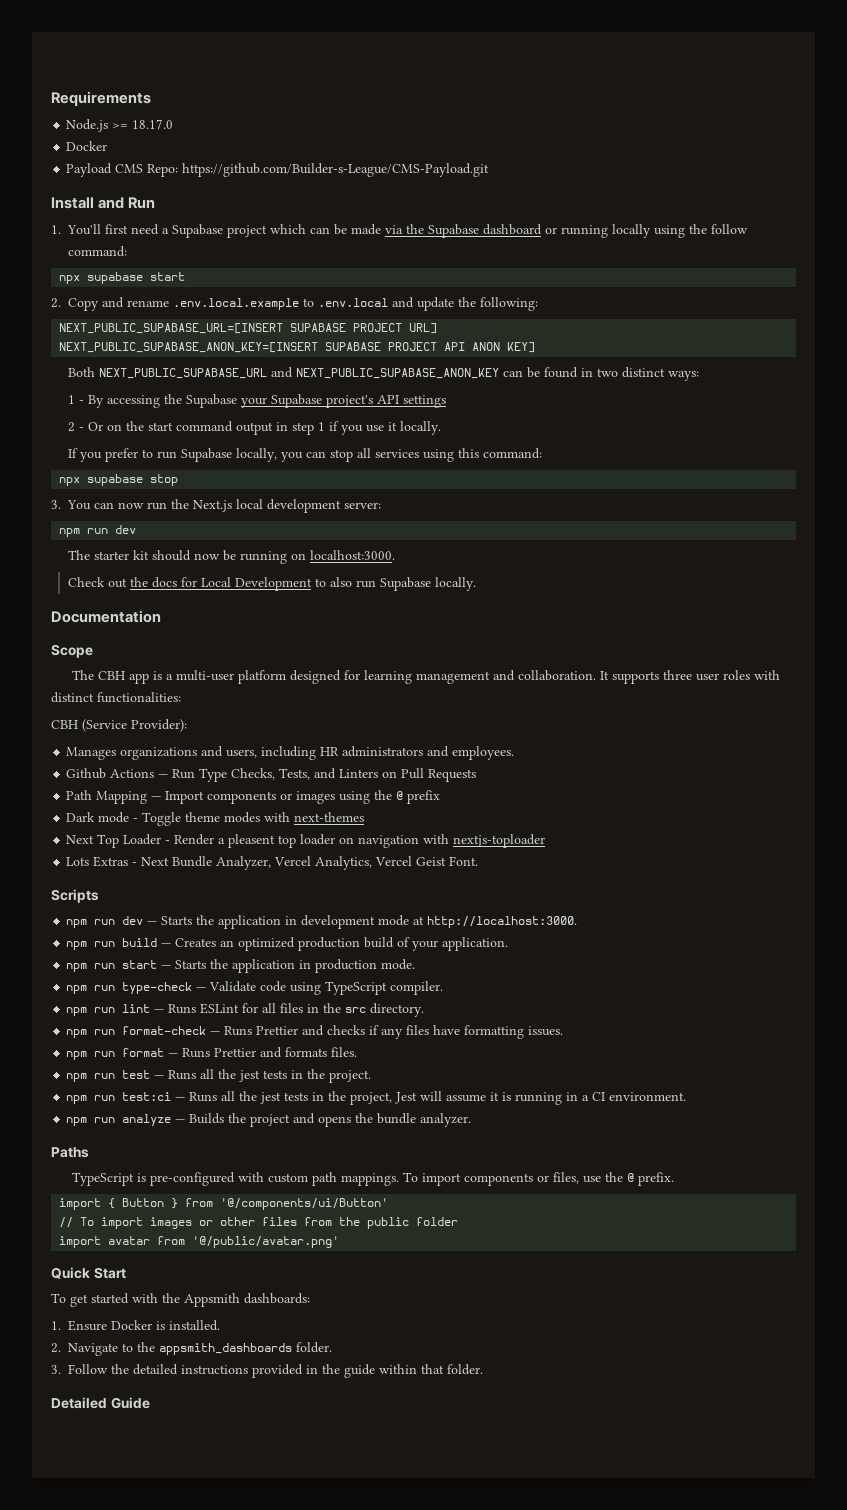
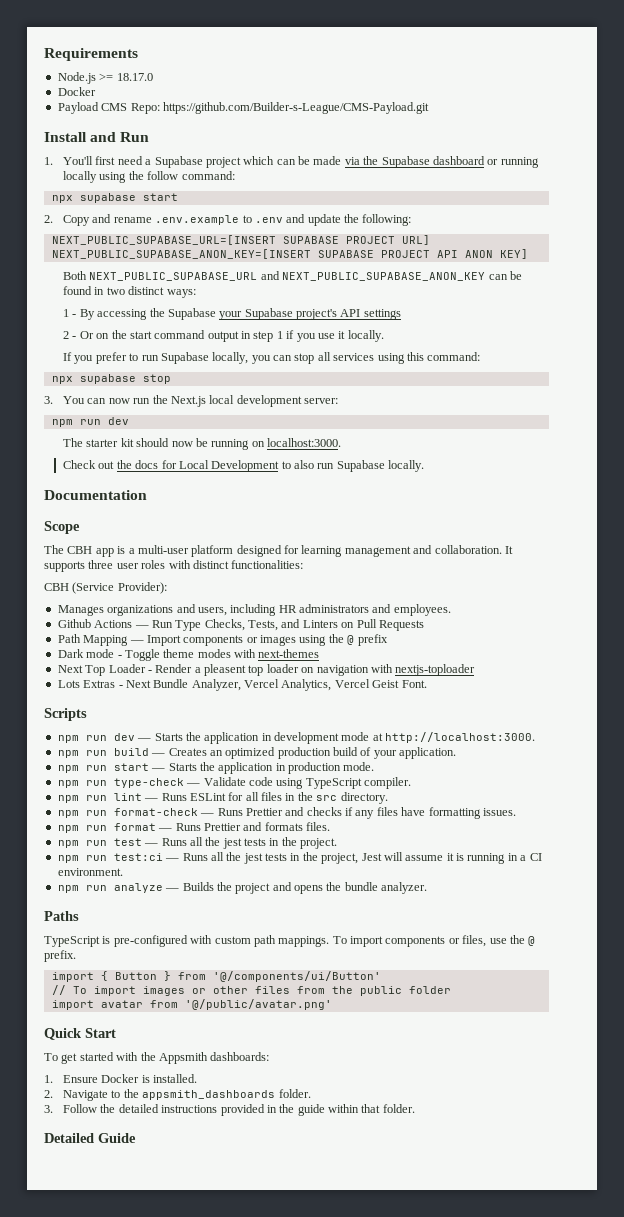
- 2. Copy and rename .env.local.example to .env.local and update the following:
+ 2. Copy and rename .env.example to .env and update the following:

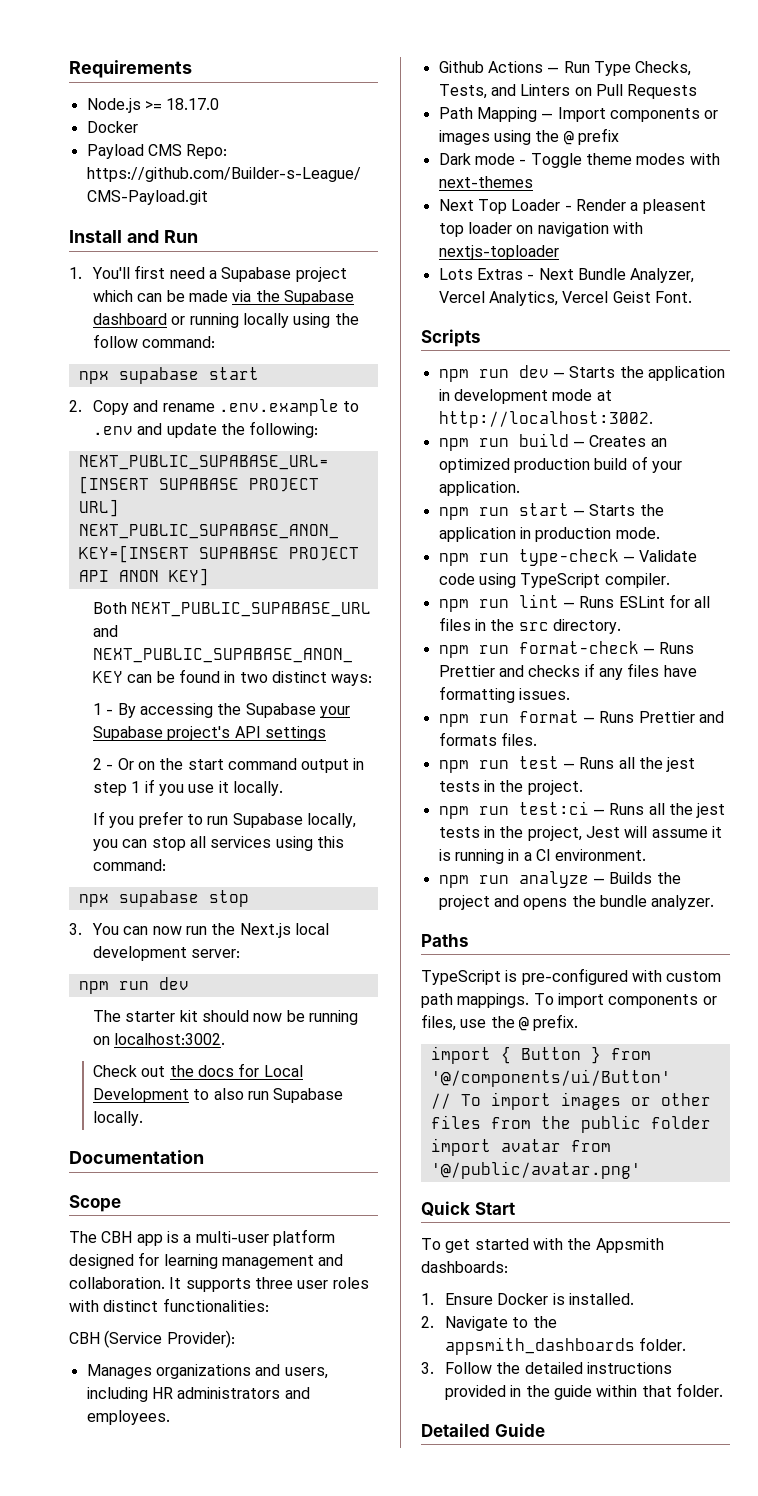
- The starter kit should now be running on localhost:3000.
+ The starter kit should now be running on localhost:3002.
- npm run dev — Starts the application in development mode at http://localhost:3000.
+ npm run dev — Starts the application in development mode at http://localhost:3002.

